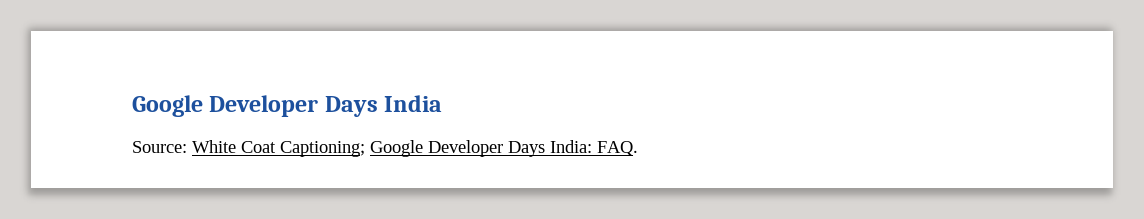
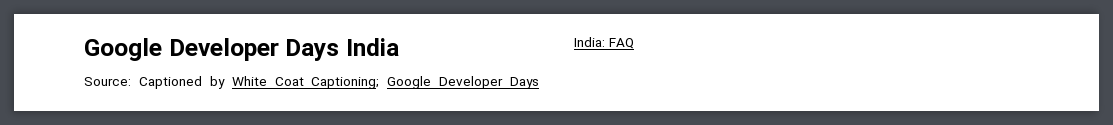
- Source: White Coat Captioning; Google Developer Days India: FAQ.
+ Source: Captioned by White Coat Captioning; Google Developer Days India: FAQ

